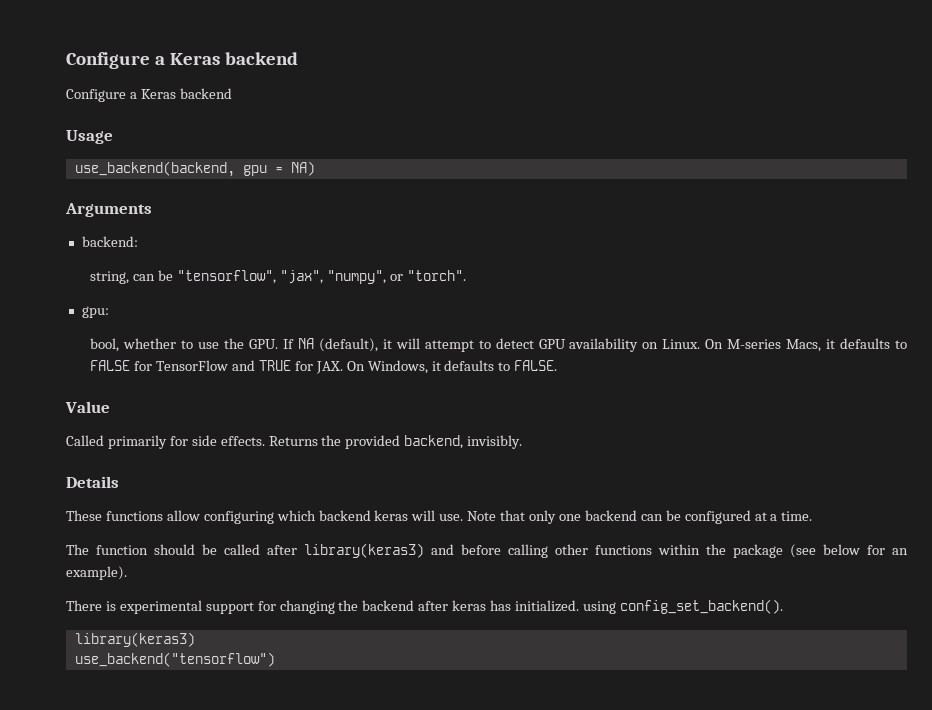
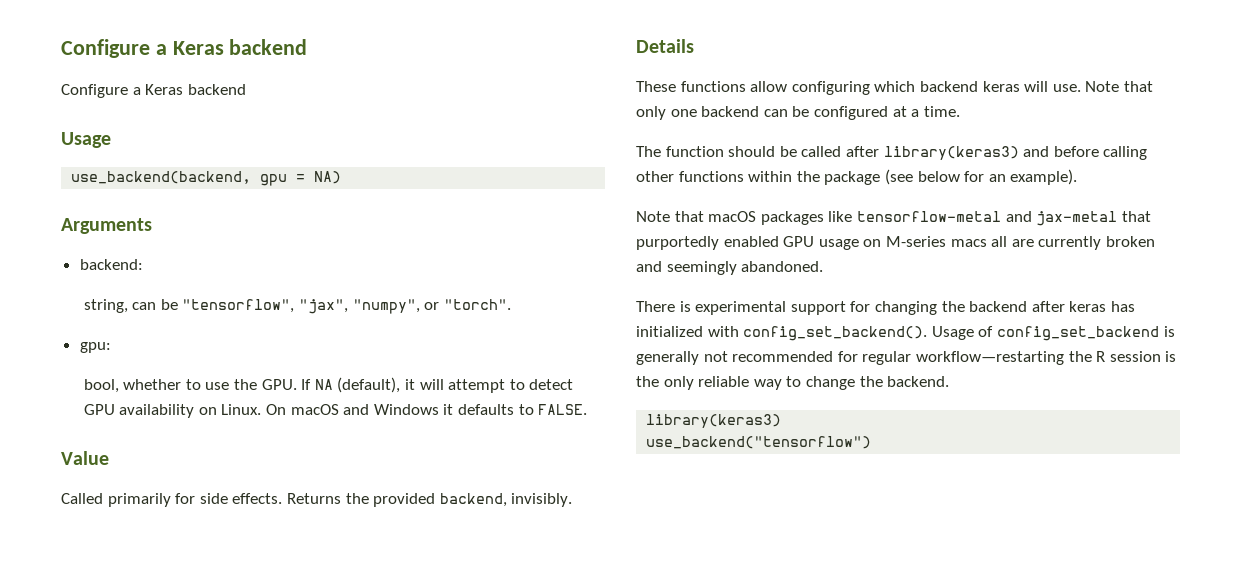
- On M-series Macs, it defaults to FALSE for TensorFlow and TRUE for JAX. On Windows, it defaults to FALSE.
+ On macOS and Windows it defaults to FALSE.
+ Note that macOS packages like tensorflow-metal and jax-metal that purportedly enabled GPU usage on M-series macs all are currently broken and seemingly abandoned.
- There is experimental support for changing the backend after keras has initialized. using config_set_backend().
+ There is experimental support for changing the backend after keras has initialized with config_set_backend(). Usage of config_set_backend is generally not recommended for regular workflow—restarting the R session is the only reliable way to change the backend.

